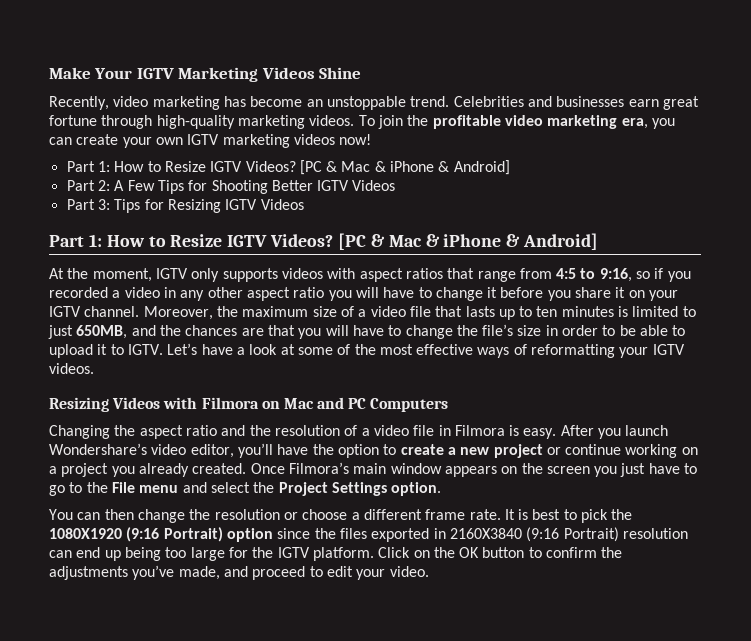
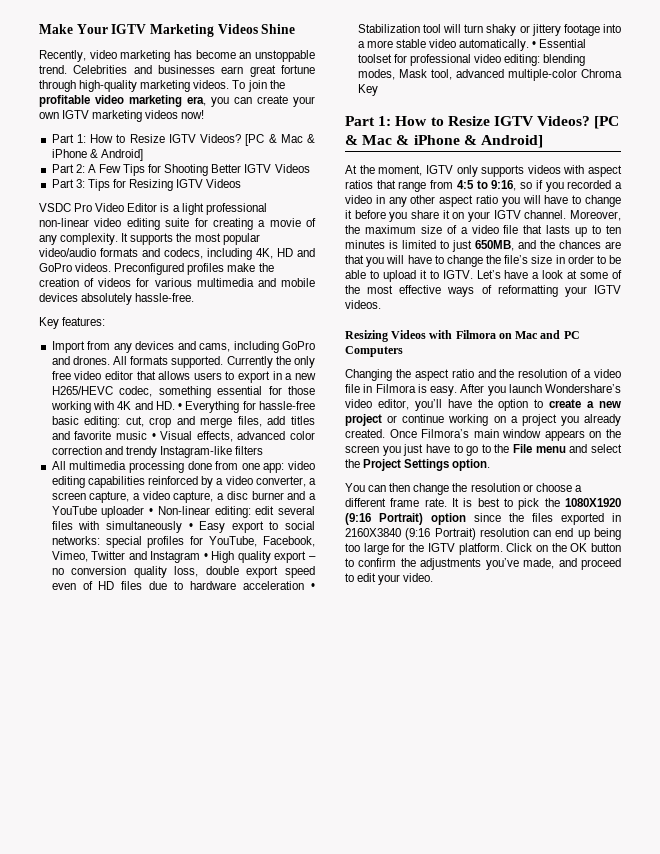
+ VSDC Pro Video Editor is a light professional non-linear video editing suite for creating a movie of any complexity. It supports the most popular video/audio formats and codecs, including 4K, HD and GoPro videos. Preconfigured profiles make the creation of videos for various multimedia and mobile devices absolutely hassle-free.
+ Key features:
+ Import from any devices and cams, including GoPro and drones. All formats supported. Сurrently the only free video editor that allows users to export in a new H265/HEVC codec, something essential for those working with 4K and HD. • Everything for hassle-free basic editing: cut, crop and merge files, add titles and favorite music • Visual effects, advanced color correction and trendy Instagram-like filters
+ All multimedia processing done from one app: video editing capabilities reinforced by a video converter, a screen capture, a video capture, a disc burner and a YouTube uploader • Non-linear editing: edit several files with simultaneously • Easy export to social networks: special profiles for YouTube, Facebook, Vimeo, Twitter and Instagram • High quality export – no conversion quality loss, double export speed even of HD files due to hardware acceleration • Stabilization tool will turn shaky or jittery footage into a more stable video automatically. • Essential toolset for professional video editing: blending modes, Mask tool, advanced multiple-color Chroma Key

